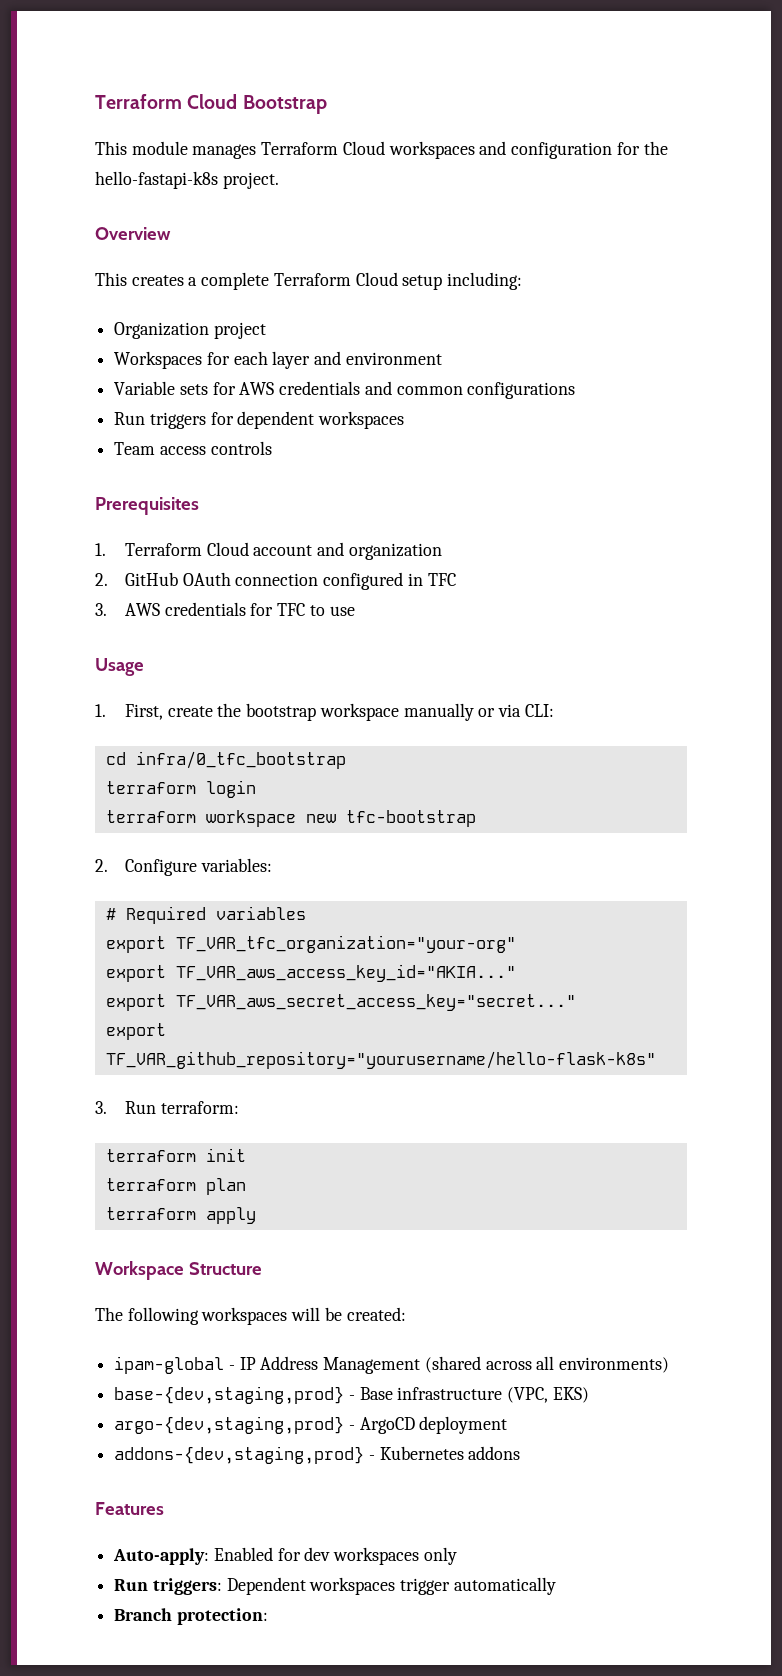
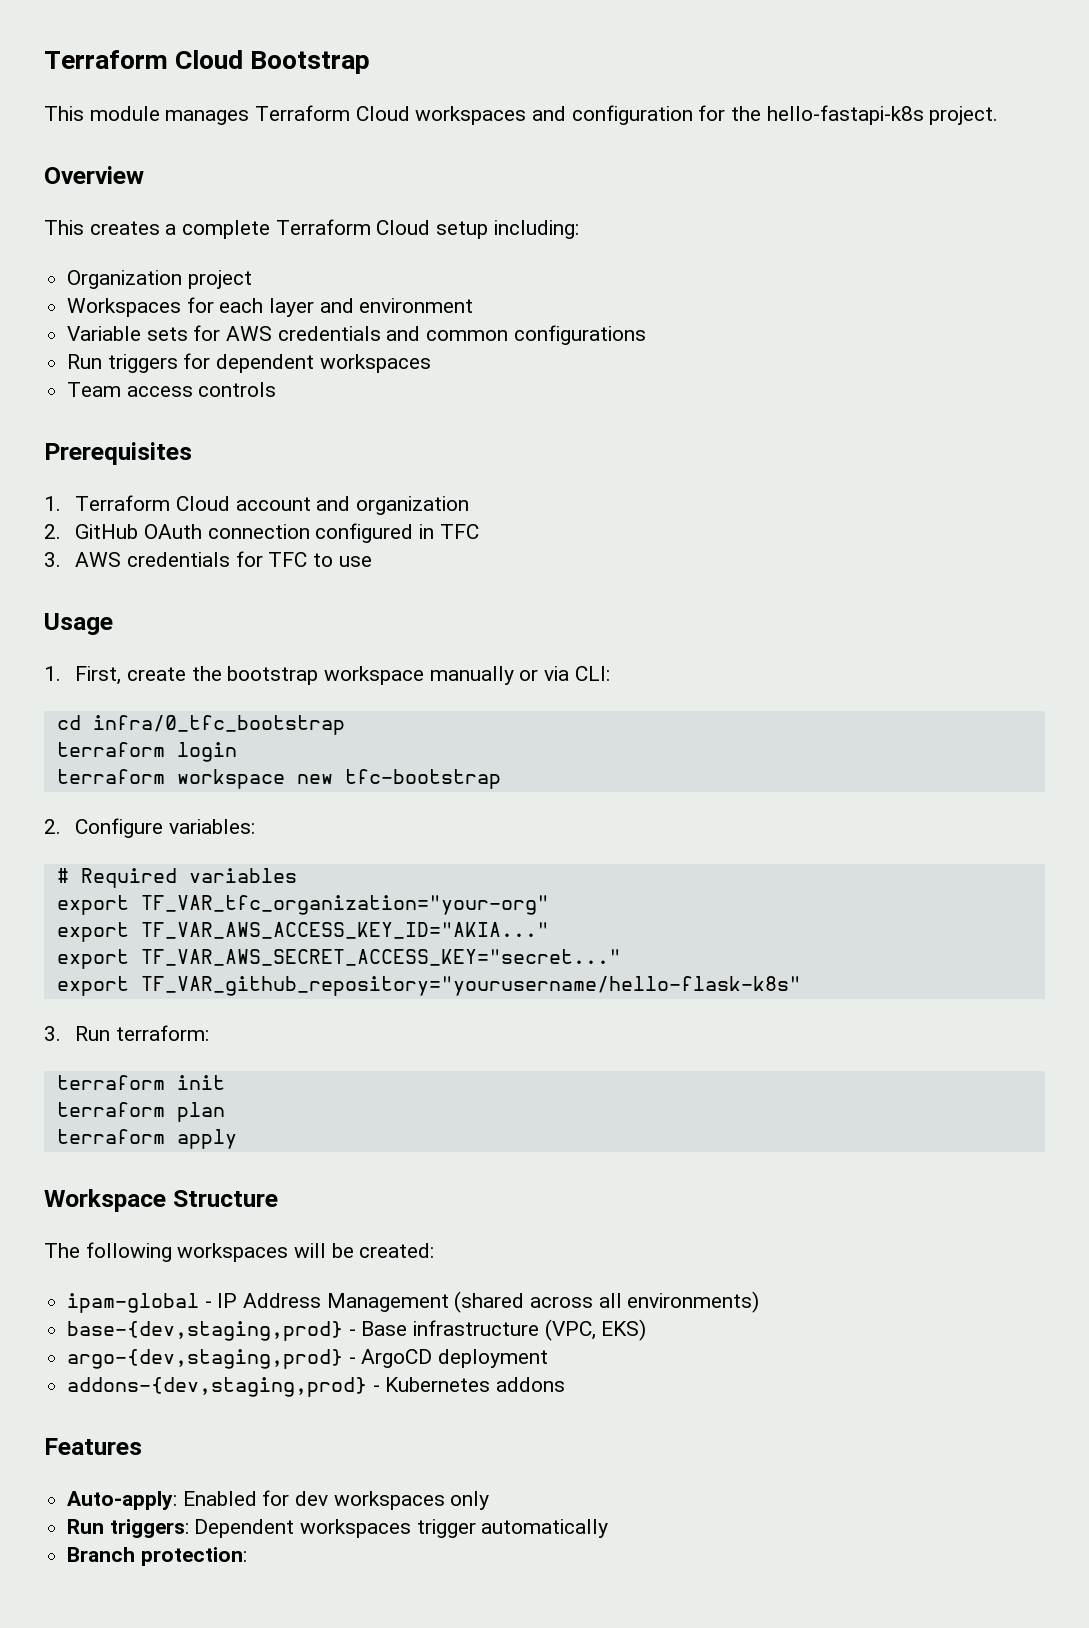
- export TF_VAR_aws_access_key_id="AKIA..."
- export TF_VAR_aws_secret_access_key="secret..."
+ export TF_VAR_AWS_ACCESS_KEY_ID="AKIA..."
+ export TF_VAR_AWS_SECRET_ACCESS_KEY="secret..."

